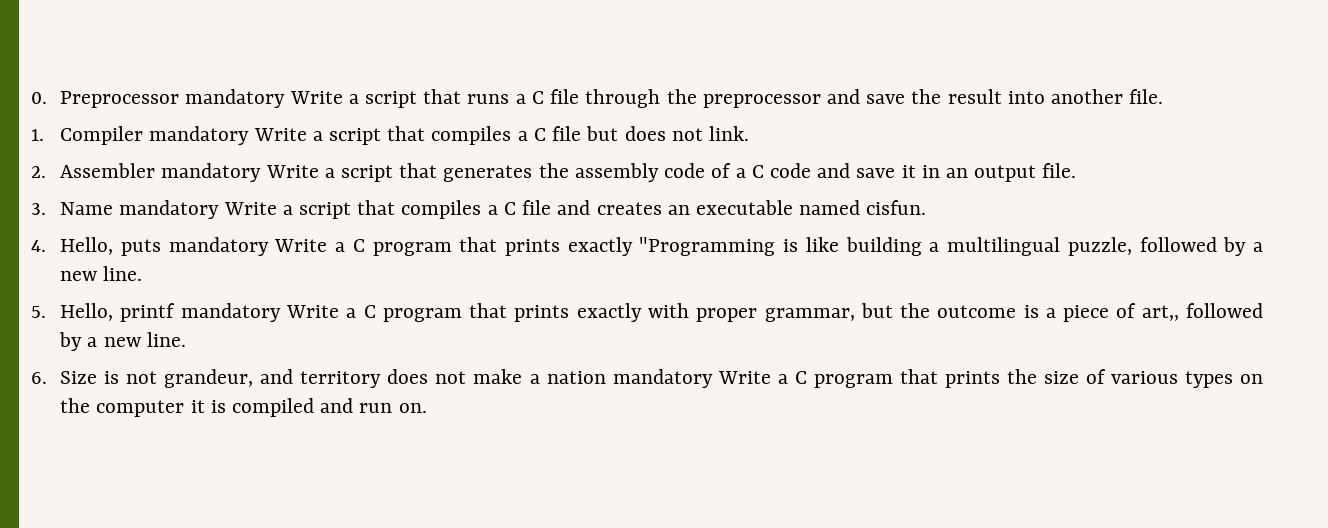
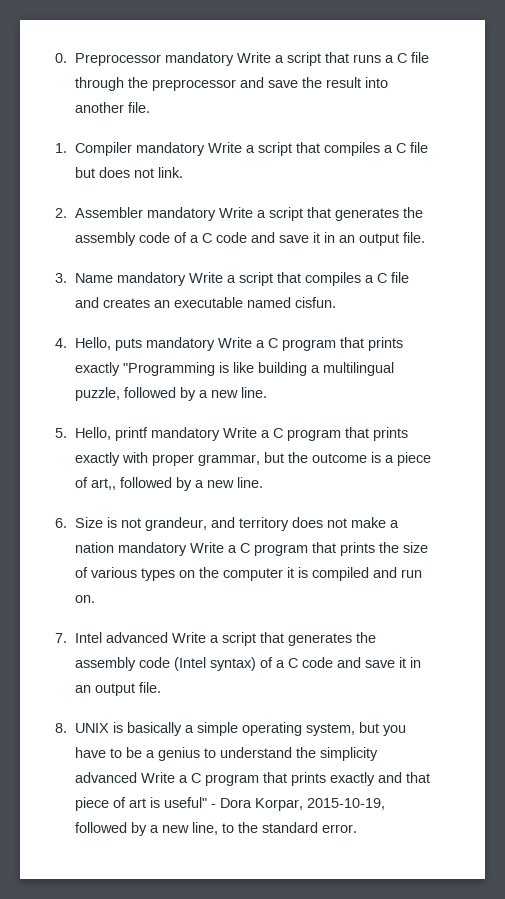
+ 7. Intel advanced Write a script that generates the assembly code (Intel syntax) of a C code and save it in an output file.
+ 8. UNIX is basically a simple operating system, but you have to be a genius to understand the simplicity advanced Write a C program that prints exactly and that piece of art is useful" - Dora Korpar, 2015-10-19, followed by a new line, to the standard error.

